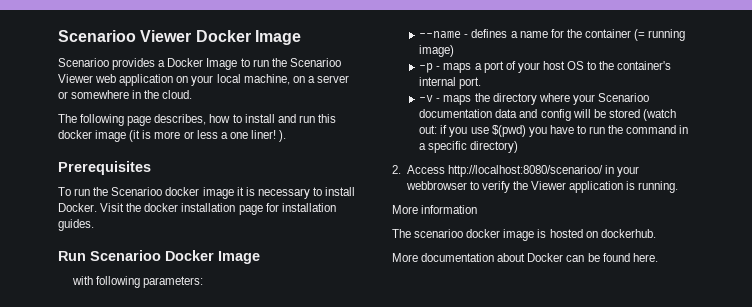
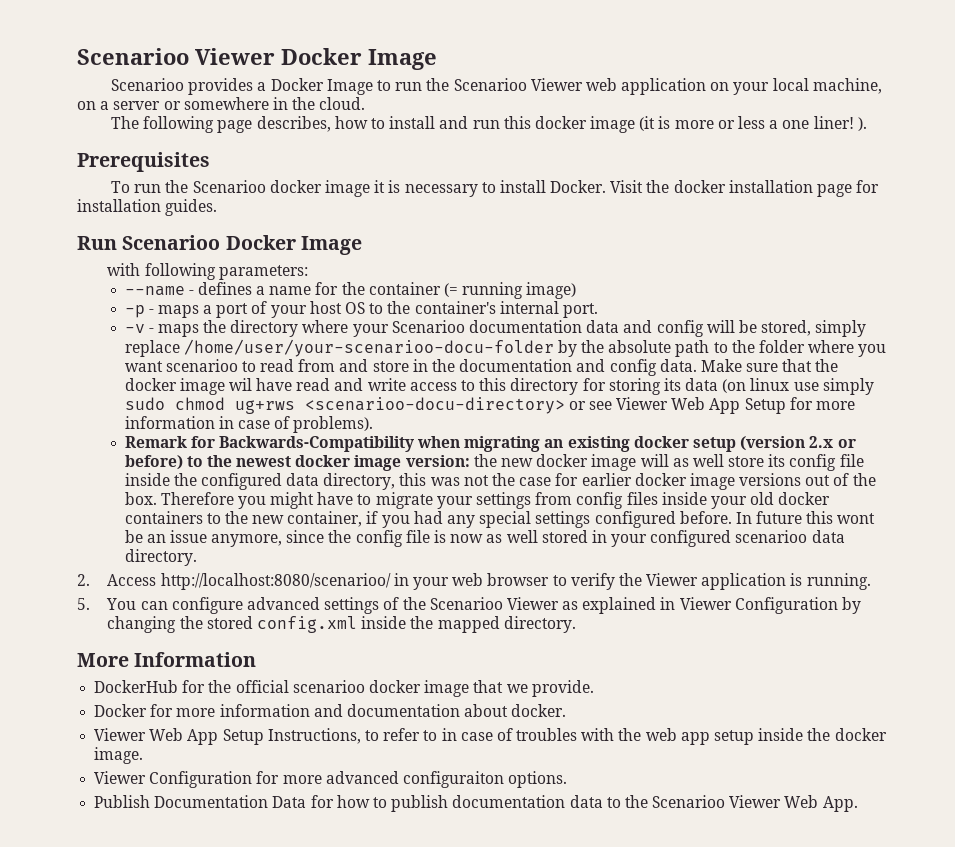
- -v - maps the directory where your Scenarioo documentation data and config will be stored (watch out: if you use $(pwd) you have to run the command in a specific directory)
+ -v - maps the directory where your Scenarioo documentation data and config will be stored, simply replace /home/user/your-scenarioo-docu-folder by the absolute path to the folder where you want scenarioo to read from and store in the documentation and config data. Make sure that the docker image wil have read and write access to this directory for storing its data (on linux use simply sudo chmod ug+rws <scenarioo-docu-directory> or see Viewer Web App Setup for more information in case of problems).
+ Remark for Backwards-Compatibility when migrating an existing docker setup (version 2.x or before) to the newest docker image version: the new docker image will as well store its config file inside the configured data directory, this was not the case for earlier docker image versions out of the box. Therefore you might have to migrate your settings from config files inside your old docker containers to the new container, if you had any special settings configured before. In future this wont be an issue anymore, since the config file is now as well stored in your configured scenarioo data directory.
- 2. Access http://localhost:8080/scenarioo/ in your webbrowser to verify the Viewer application is running.
+ 2. Access http://localhost:8080/scenarioo/ in your web browser to verify the Viewer application is running.
- More information
- The scenarioo docker image is hosted on dockerhub.
- More documentation about Docker can be found here.
+ 5. You can configure advanced settings of the Scenarioo Viewer as explained in Viewer Configuration by changing the stored config.xml inside the mapped directory.
+ More Information
+ DockerHub for the official scenarioo docker image that we provide.
+ Docker for more information and documentation about docker.
+ Viewer Web App Setup Instructions, to refer to in case of troubles with the web app setup inside the docker image.
+ Viewer Configuration for more advanced configuraiton options.
+ Publish Documentation Data for how to publish documentation data to the Scenarioo Viewer Web App.

